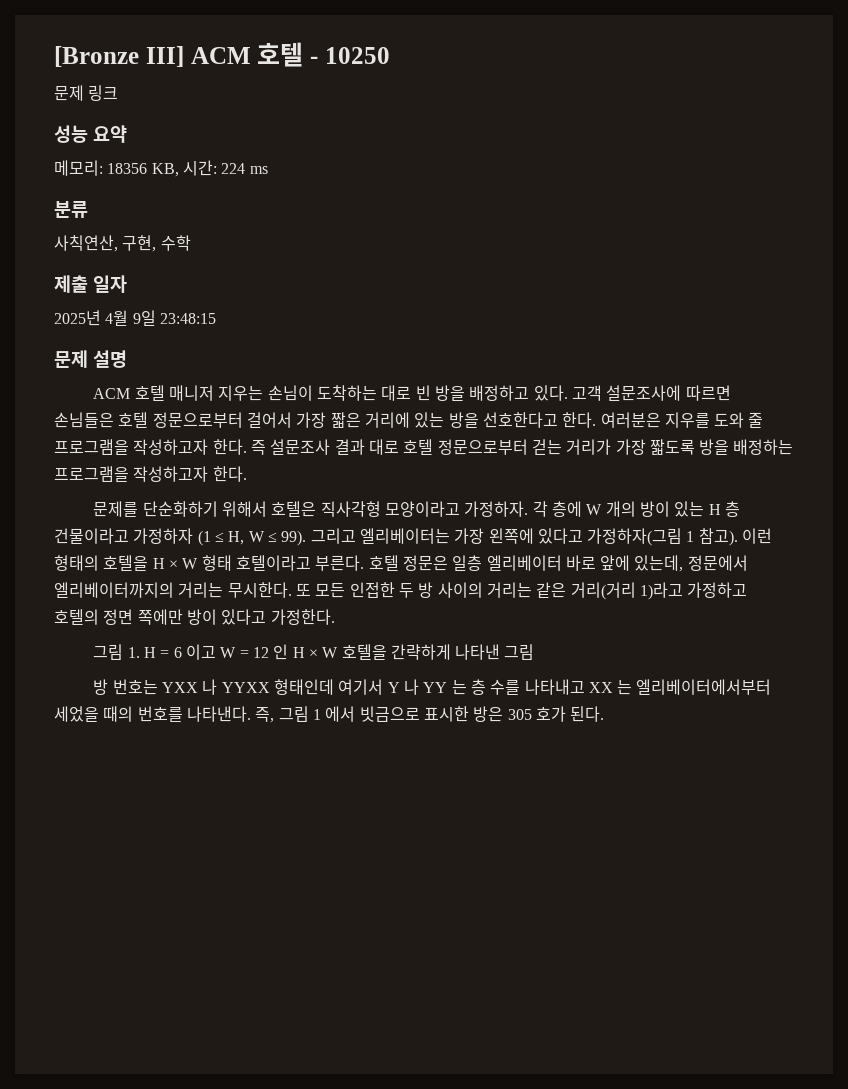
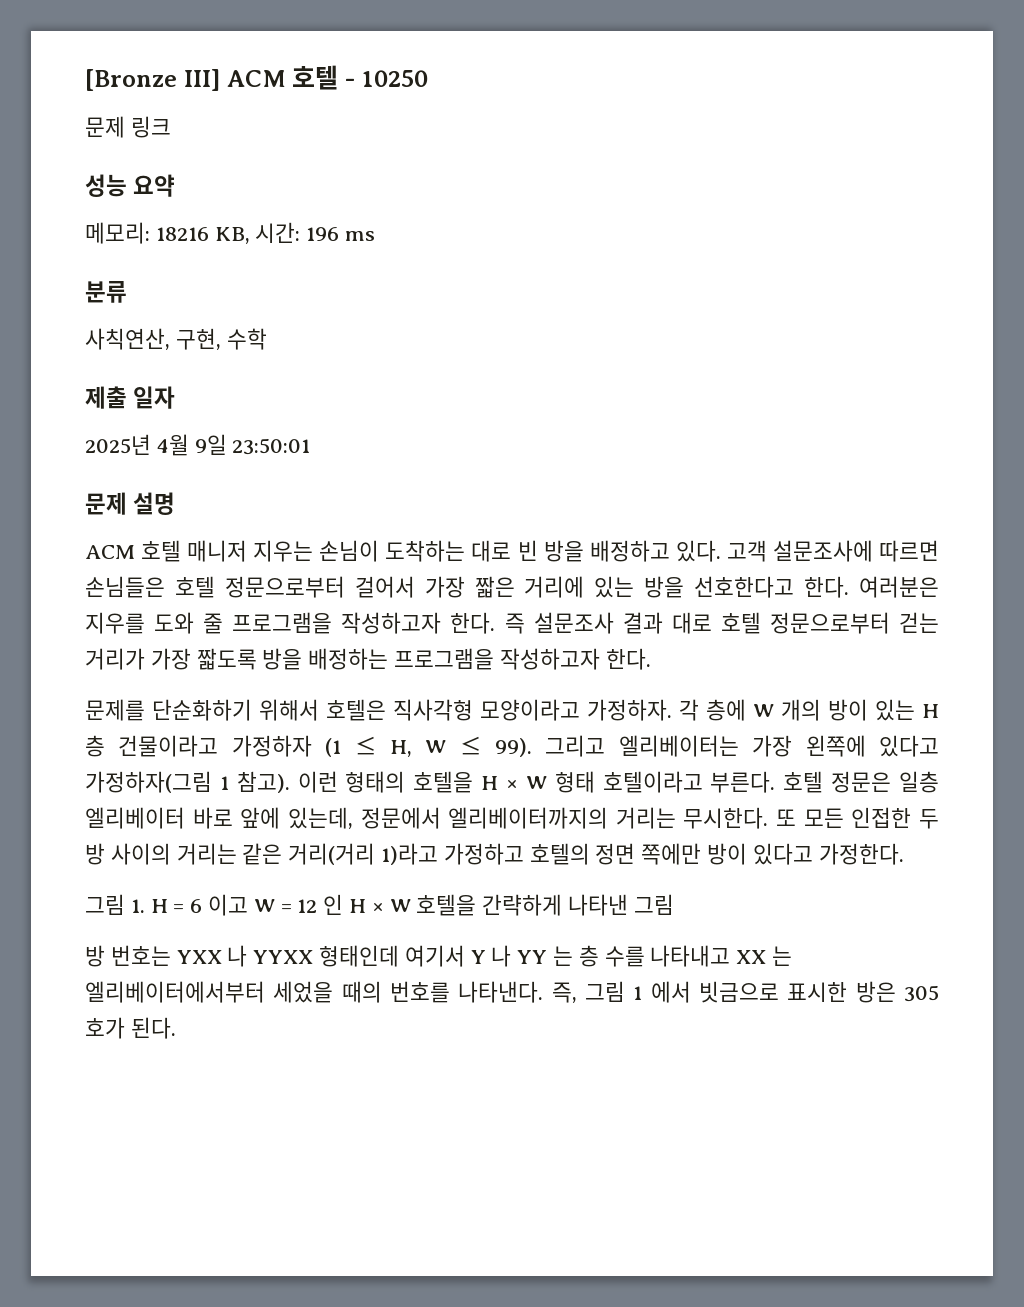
- 메모리: 18356 KB, 시간: 224 ms
+ 메모리: 18216 KB, 시간: 196 ms
- 2025년 4월 9일 23:48:15
+ 2025년 4월 9일 23:50:01

